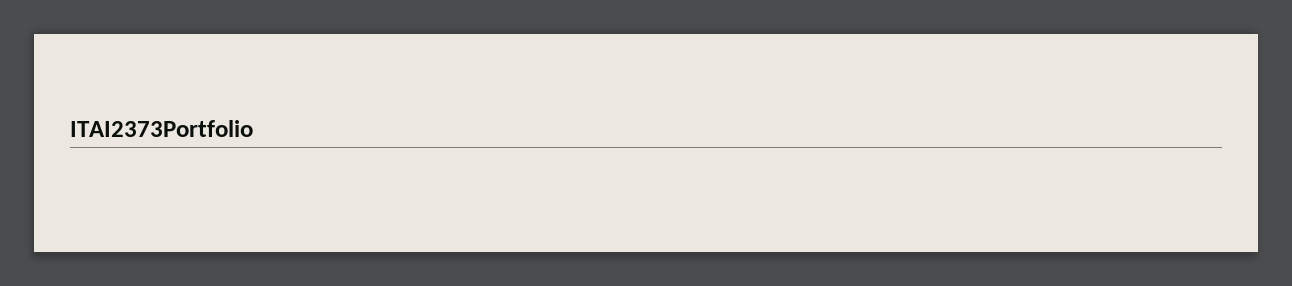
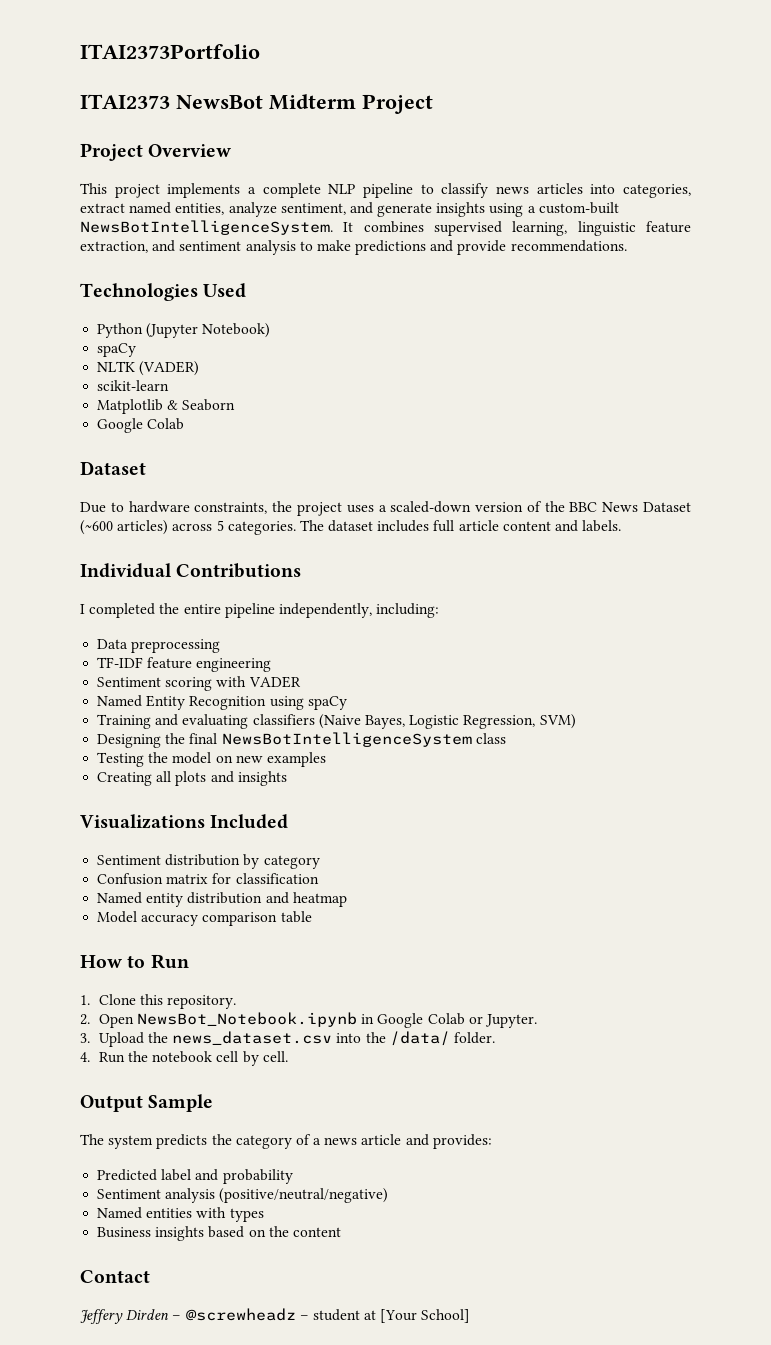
+ ITAI2373 NewsBot Midterm Project
+ Project Overview
+ This project implements a complete NLP pipeline to classify news articles into categories, extract named entities, analyze sentiment, and generate insights using a custom-built NewsBotIntelligenceSystem. It combines supervised learning, linguistic feature extraction, and sentiment analysis to make predictions and provide recommendations.
+ Technologies Used
+ Python (Jupyter Notebook)
+ spaCy
+ NLTK (VADER)
+ scikit-learn
+ Matplotlib & Seaborn
+ Google Colab
+ Dataset
+ Due to hardware constraints, the project uses a scaled-down version of the BBC News Dataset (~600 articles) across 5 categories. The dataset includes full article content and labels.
+ Individual Contributions
+ I completed the entire pipeline independently, including:
+ Data preprocessing
+ TF-IDF feature engineering
+ Sentiment scoring with VADER
+ Named Entity Recognition using spaCy
+ Training and evaluating classifiers (Naive Bayes, Logistic Regression, SVM)
+ Designing the final NewsBotIntelligenceSystem class
+ Testing the model on new examples
+ Creating all plots and insights
+ Visualizations Included
+ Sentiment distribution by category
+ Confusion matrix for classification
+ Named entity distribution and heatmap
+ Model accuracy comparison table
+ How to Run
+ 1. Clone this repository.
+ 2. Open NewsBot_Notebook.ipynb in Google Colab or Jupyter.
+ 3. Upload the news_dataset.csv into the /data/ folder.
+ 4. Run the notebook cell by cell.
+ Output Sample
+ The system predicts the category of a news article and provides:
+ Predicted label and probability
+ Sentiment analysis (positive/neutral/negative)
+ Named entities with types
+ Business insights based on the content
+ Contact
+ Jeffery Dirden – @screwheadz – student at [Your School]

